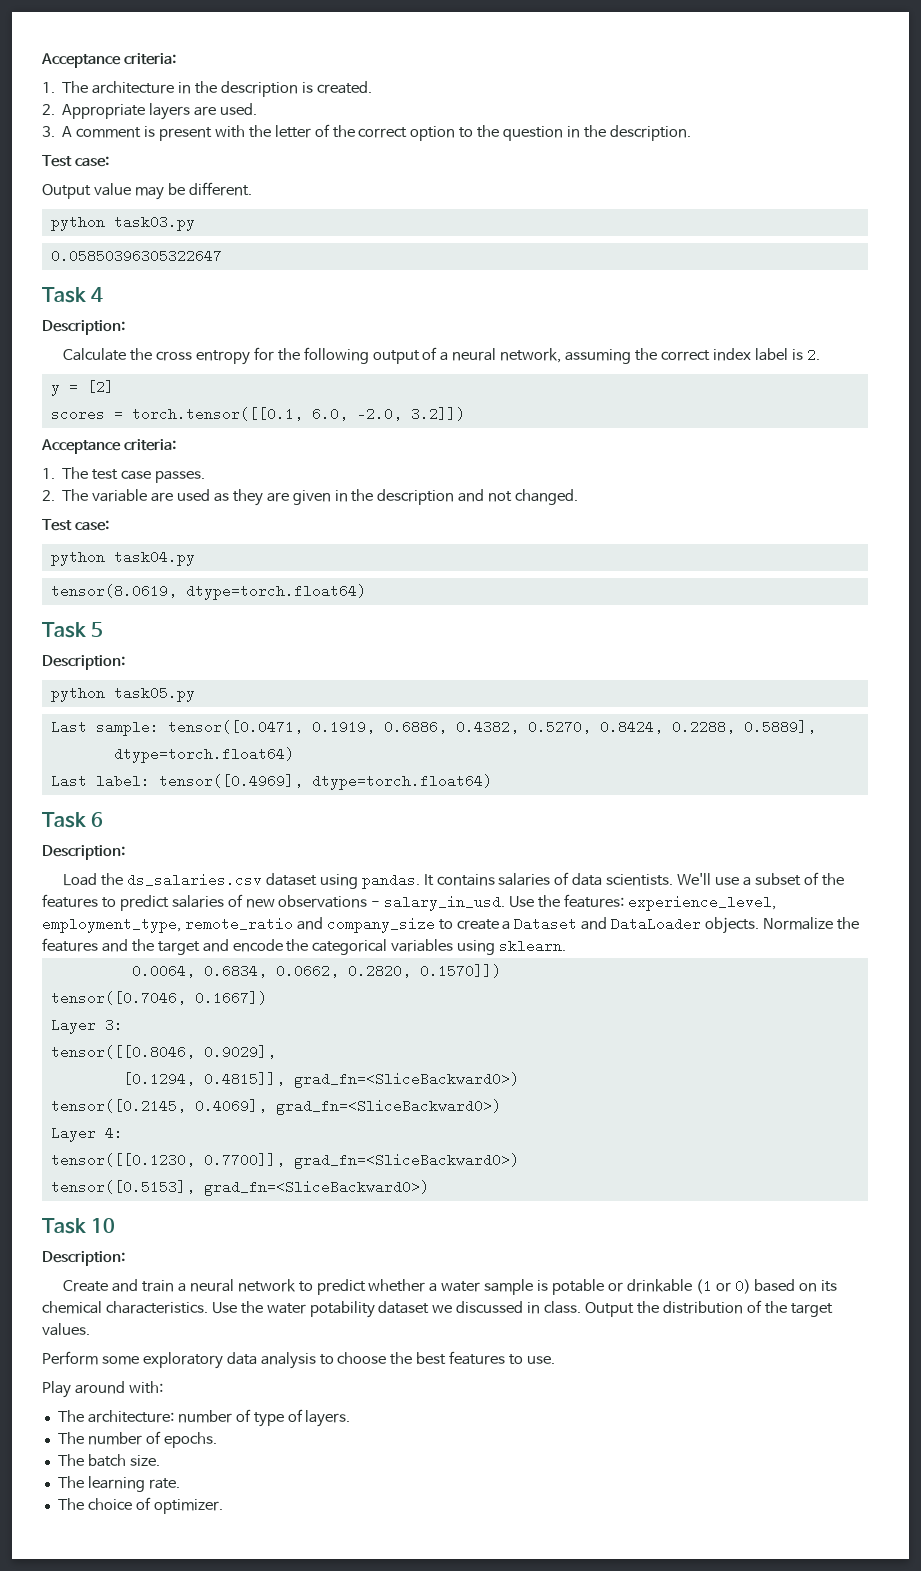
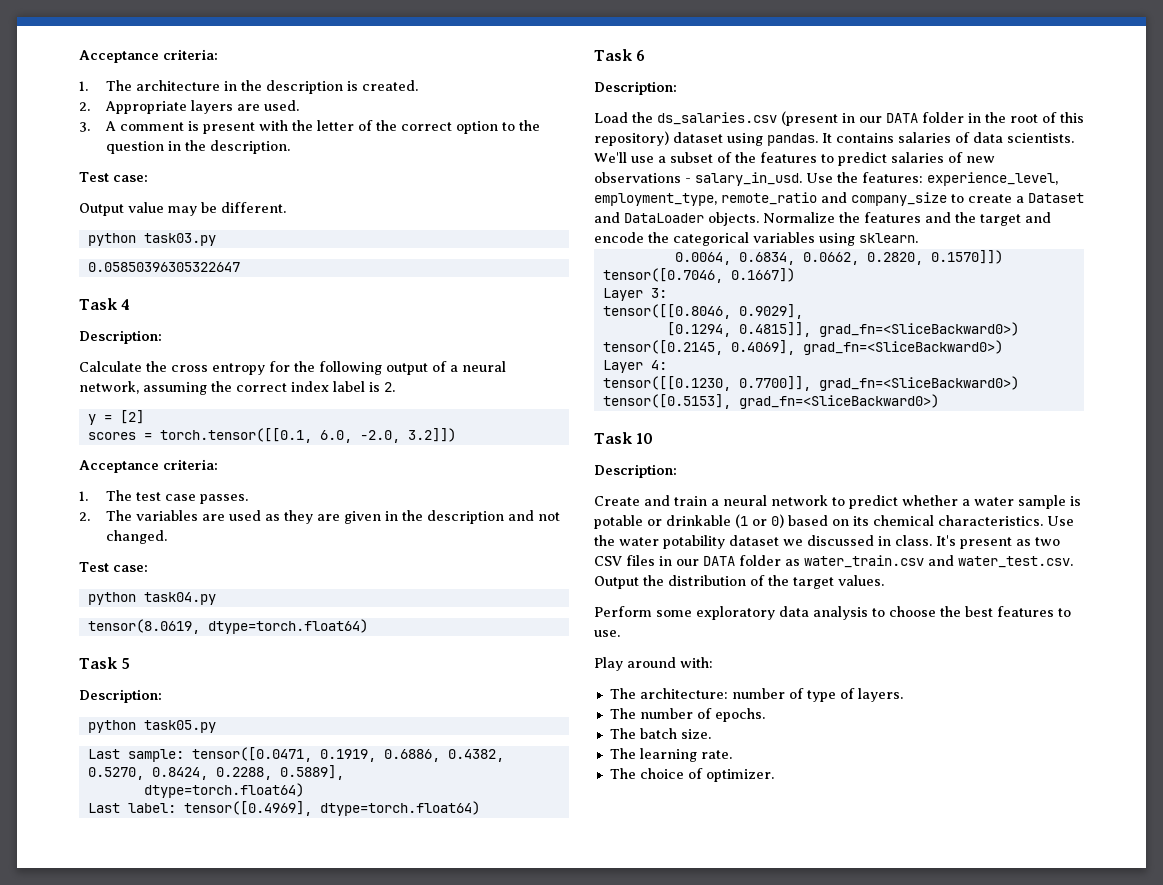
- 2. The variable are used as they are given in the description and not changed.
+ 2. The variables are used as they are given in the description and not changed.
- Load the ds_salaries.csv dataset using pandas.
+ Load the ds_salaries.csv (present in our DATA folder in the root of this repository) dataset using pandas.
- Output the distribution of the target values.
+ It's present as two CSV files in our DATA folder as water_train.csv and water_test.csv. Output the distribution of the target values.

